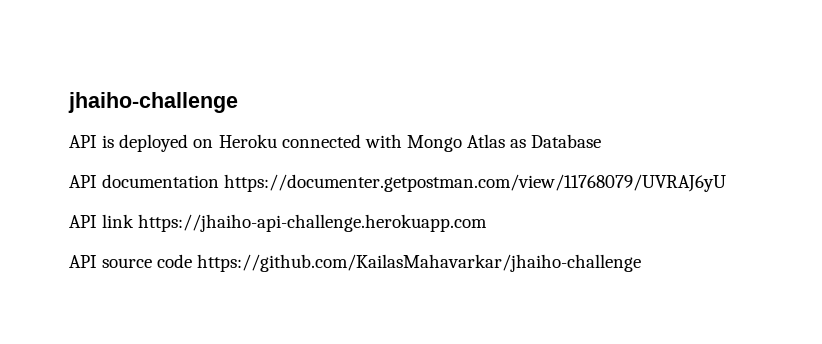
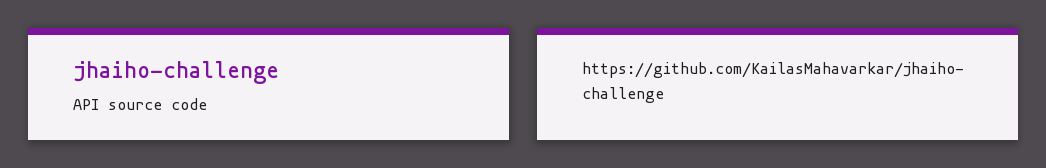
- API is deployed on Heroku connected with Mongo Atlas as Database
- API documentation https://documenter.getpostman.com/view/11768079/UVRAJ6yU
- API link https://jhaiho-api-challenge.herokuapp.com

